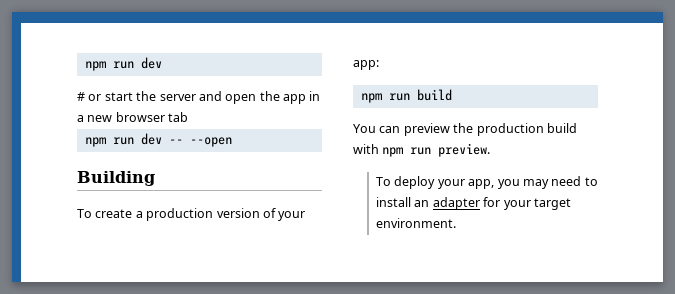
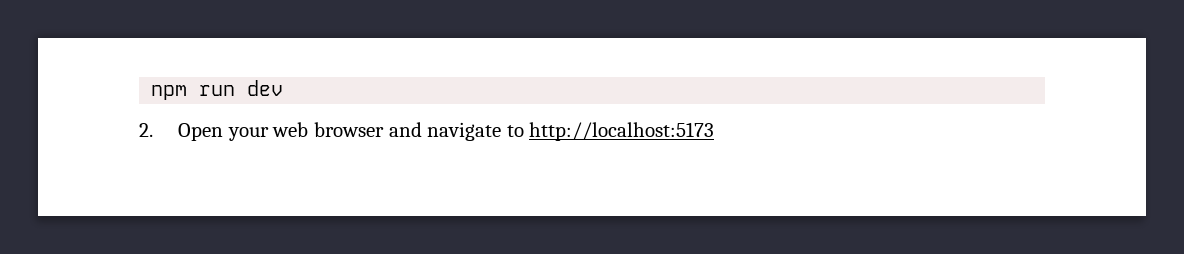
- # or start the server and open the app in a new browser tab
- npm run dev -- --open
- Building
- To create a production version of your app:
- npm run build
- You can preview the production build with npm run preview.
- To deploy your app, you may need to install an adapter for your target environment.
+ 2. Open your web browser and navigate to http://localhost:5173

